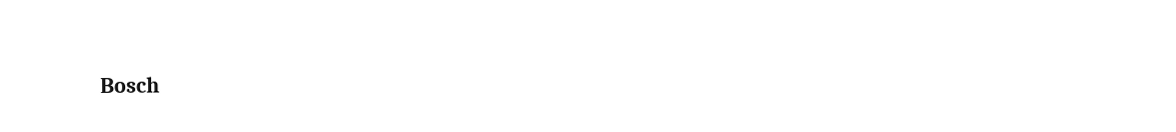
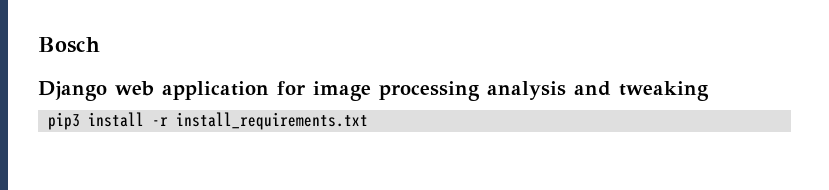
+ Django web application for image processing analysis and tweaking
+ pip3 install -r install_requirements.txt

